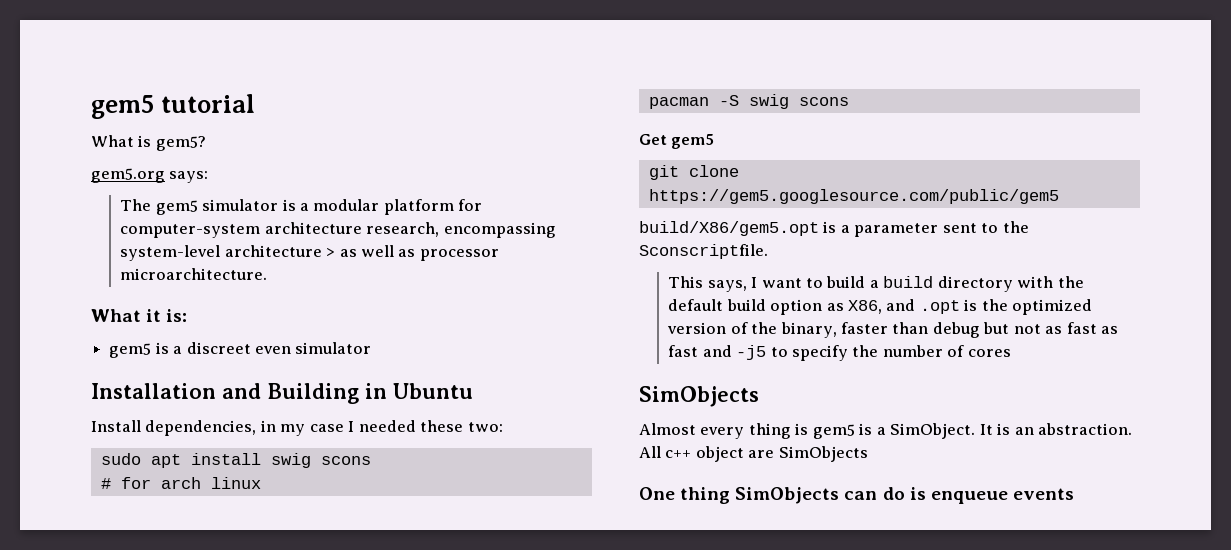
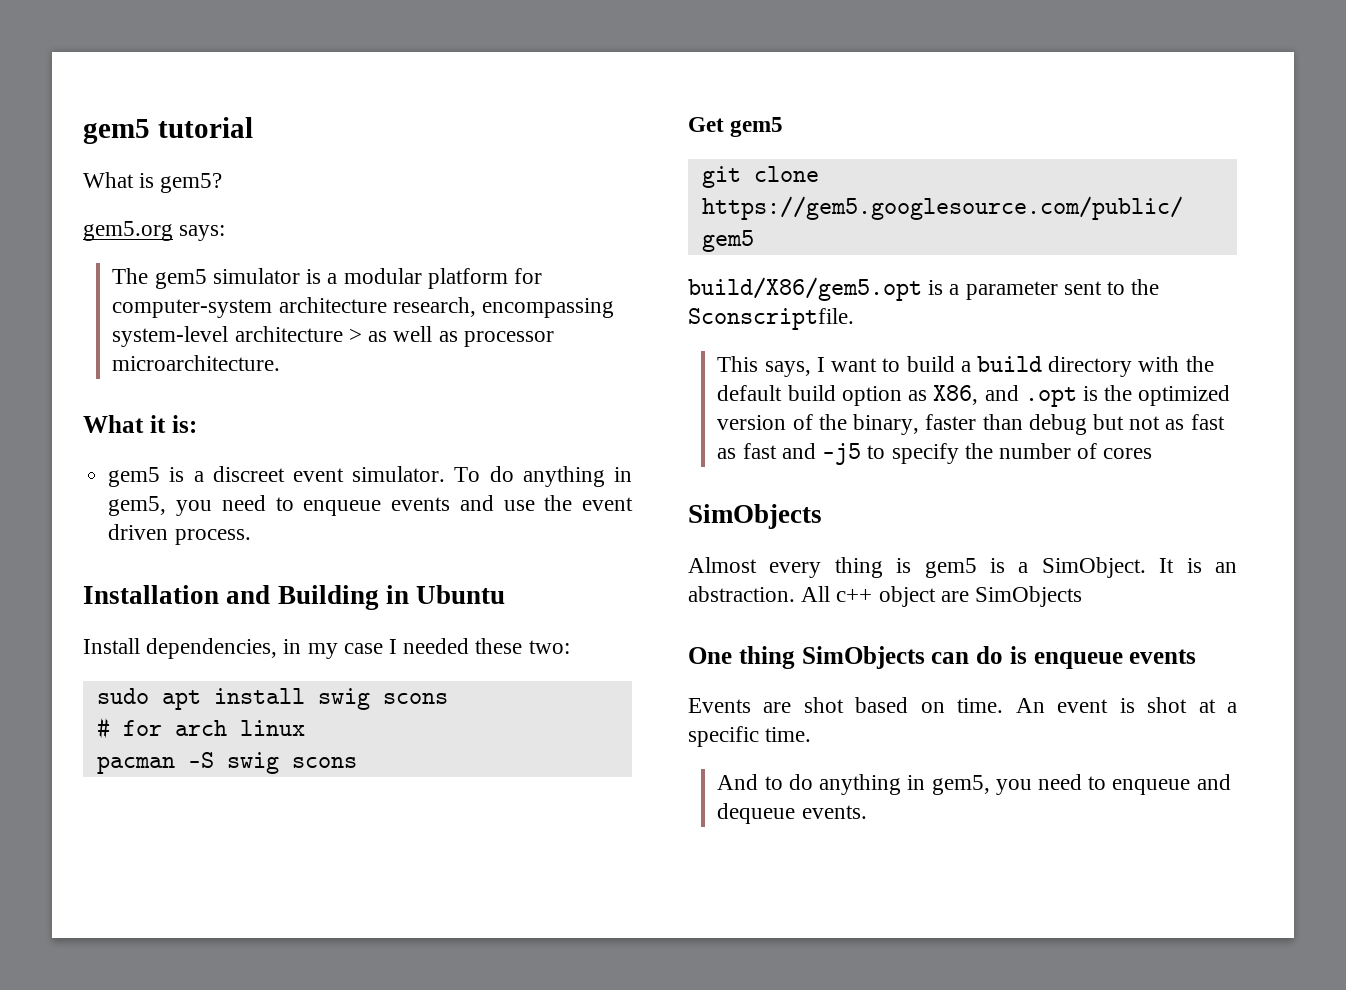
- gem5 is a discreet even simulator
+ gem5 is a discreet event simulator. To do anything in gem5, you need to enqueue events and use the event driven process.
+ Events are shot based on time. An event is shot at a specific time.
+ And to do anything in gem5, you need to enqueue and dequeue events.

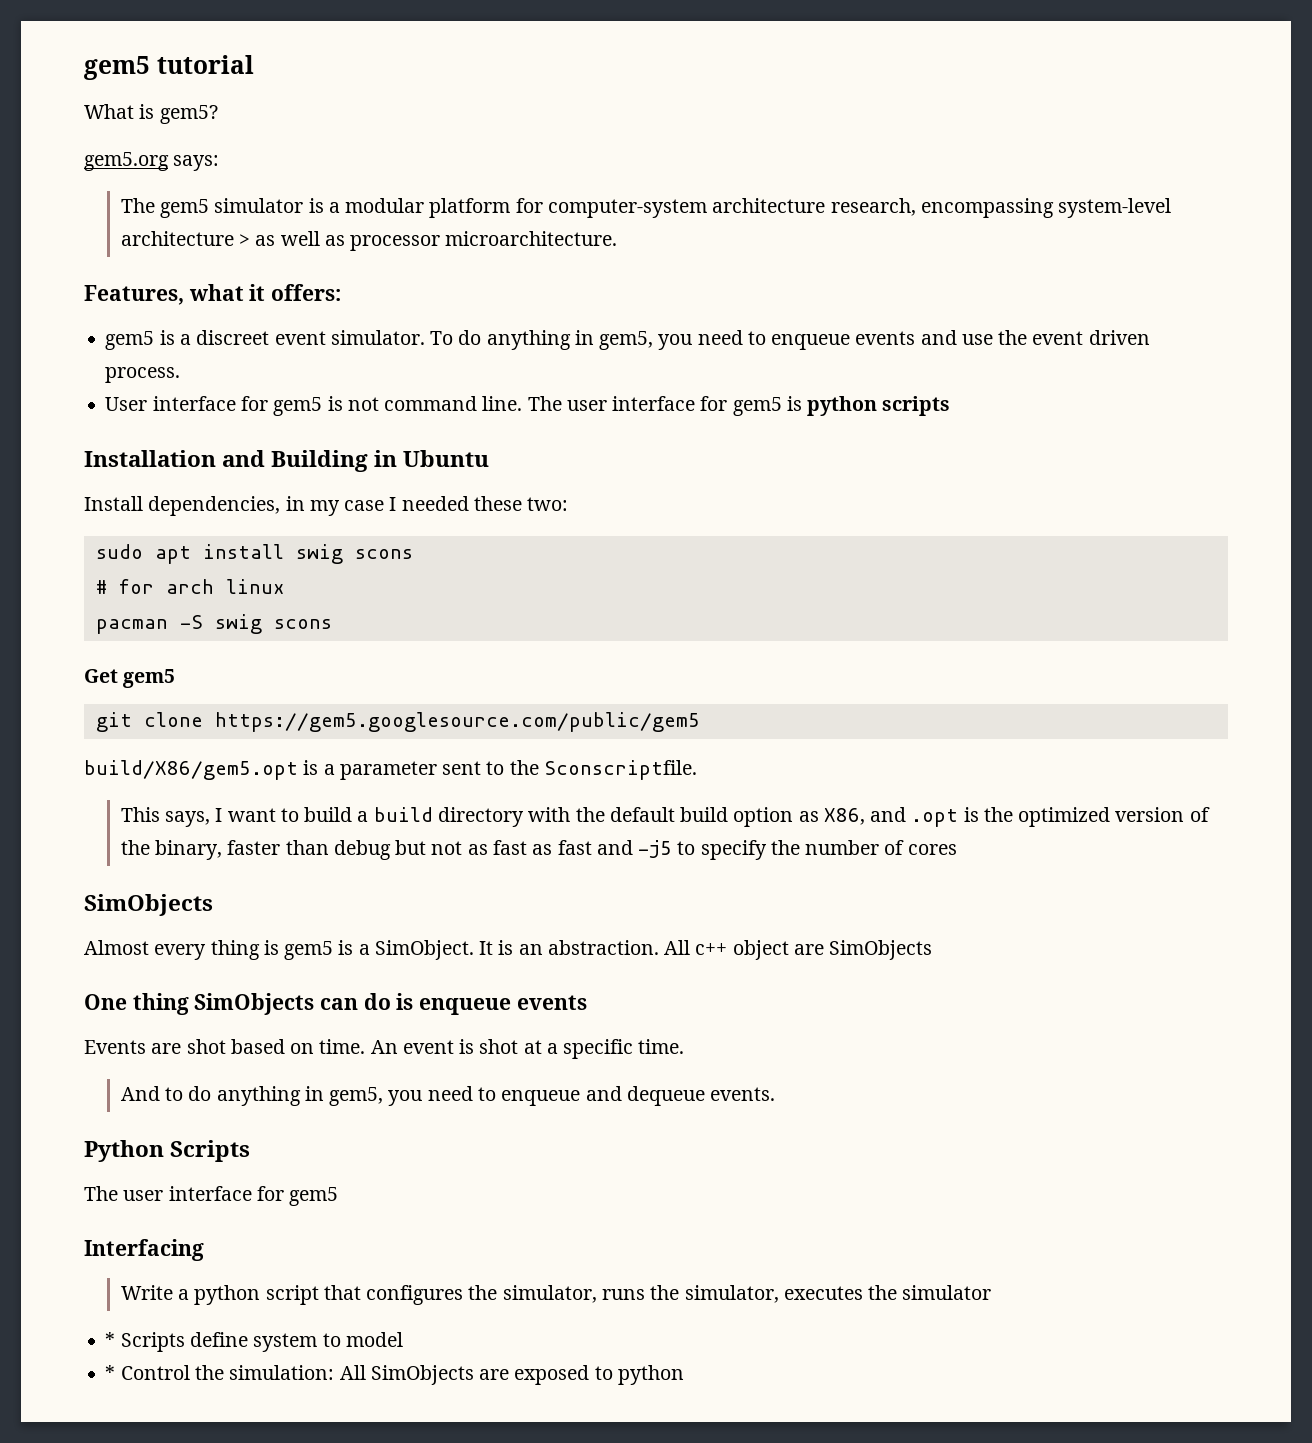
- What it is:
+ Features, what it offers:
+ User interface for gem5 is not command line. The user interface for gem5 is python scripts
+ Python Scripts
+ The user interface for gem5
+ Interfacing
+ Write a python script that configures the simulator, runs the simulator, executes the simulator
+ * Scripts define system to model
+ * Control the simulation: All SimObjects are exposed to python

